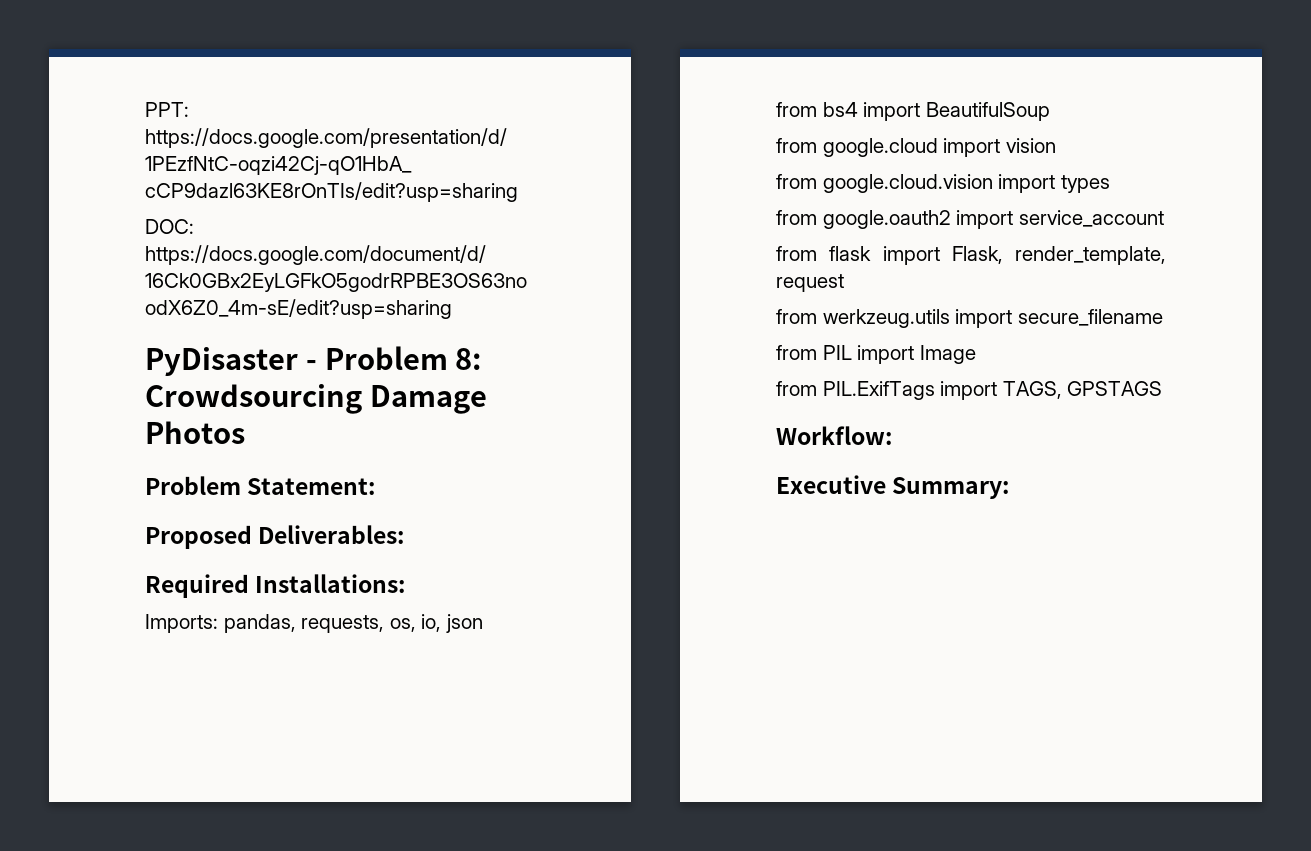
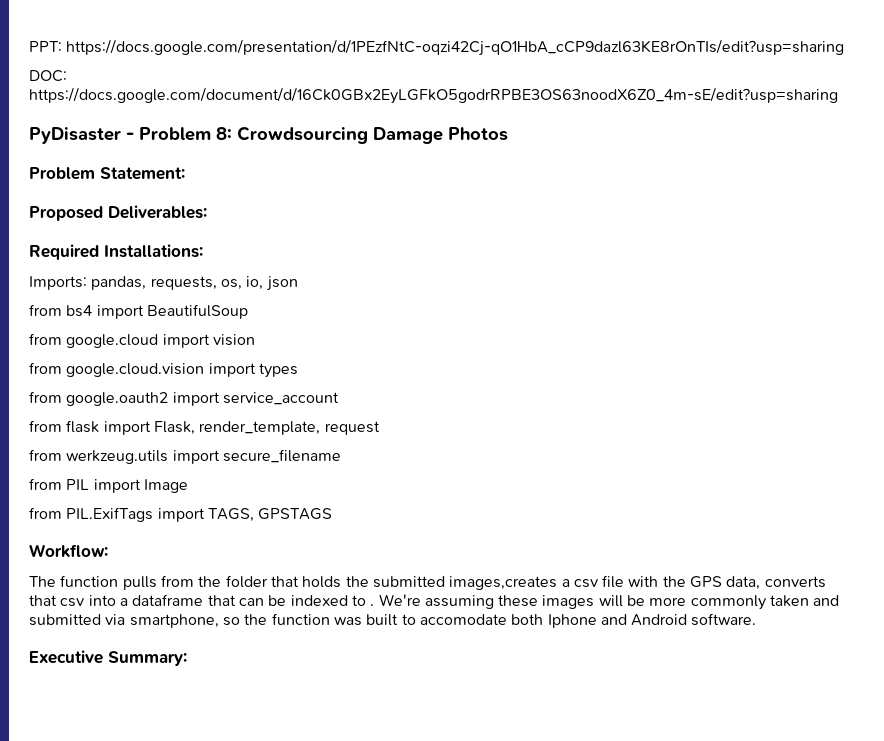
+ The function pulls from the folder that holds the submitted images,creates a csv file with the GPS data, converts that csv into a dataframe that can be indexed to . We're assuming these images will be more commonly taken and submitted via smartphone, so the function was built to accomodate both Iphone and Android software.

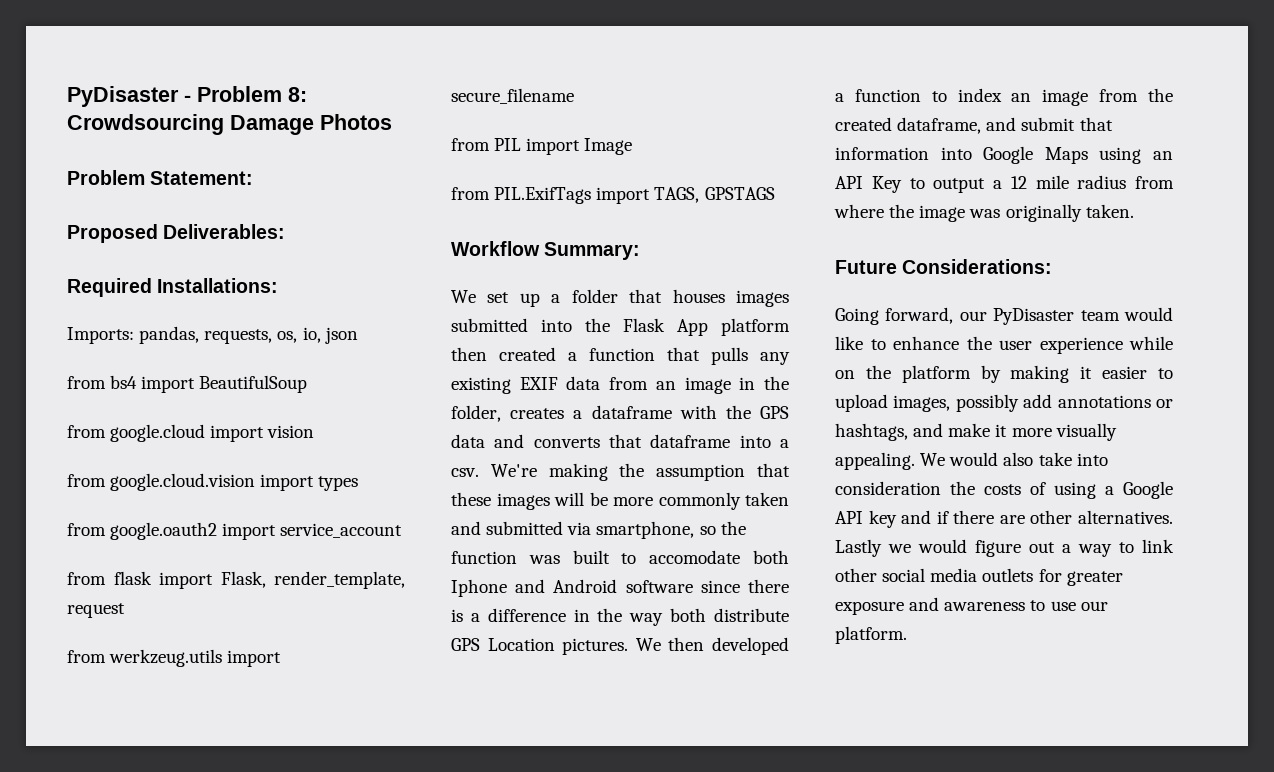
- PPT: https://docs.google.com/presentation/d/1PEzfNtC-oqzi42Cj-qO1HbA_cCP9dazl63KE8rOnTIs/edit?usp=sharing
- DOC: https://docs.google.com/document/d/16Ck0GBx2EyLGFkO5godrRPBE3OS63noodX6Z0_4m-sE/edit?usp=sharing
- Workflow:
- The function pulls from the folder that holds the submitted images,creates a csv file with the GPS data, converts that csv into a dataframe that can be indexed to . We're assuming these images will be more commonly taken and submitted via smartphone, so the function was built to accomodate both Iphone and Android software.
- Executive Summary:
+ Workflow Summary:
+ We set up a folder that houses images submitted into the Flask App platform then created a function that pulls any existing EXIF data from an image in the folder, creates a dataframe with the GPS data and converts that dataframe into a csv. We're making the assumption that these images will be more commonly taken and submitted via smartphone, so the function was built to accomodate both Iphone and Android software since there is a difference in the way both distribute GPS Location pictures. We then developed a function to index an image from the created dataframe, and submit that information into Google Maps using an API Key to output a 12 mile radius from where the image was originally taken.
+ Future Considerations:
+ Going forward, our PyDisaster team would like to enhance the user experience while on the platform by making it easier to upload images, possibly add annotations or hashtags, and make it more visually appealing. We would also take into consideration the costs of using a Google API key and if there are other alternatives. Lastly we would figure out a way to link other social media outlets for greater exposure and awareness to use our platform.

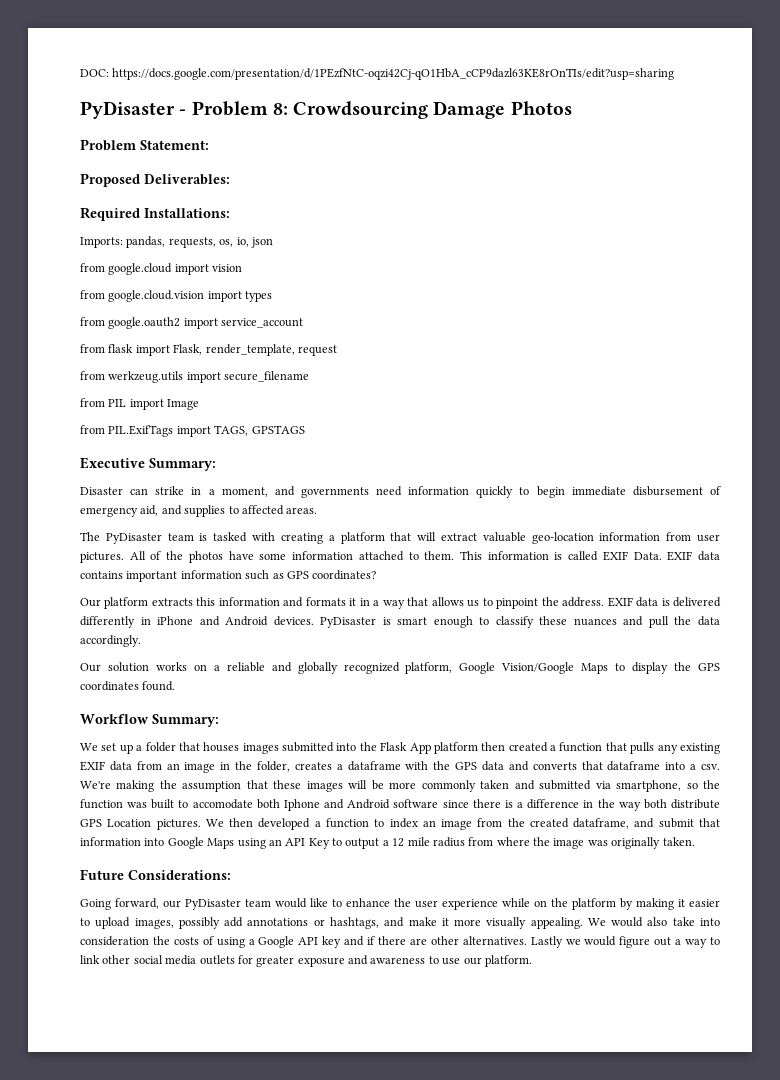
+ DOC: https://docs.google.com/presentation/d/1PEzfNtC-oqzi42Cj-qO1HbA_cCP9dazl63KE8rOnTIs/edit?usp=sharing
- from bs4 import BeautifulSoup
+ Executive Summary:
+ Disaster can strike in a moment, and governments need information quickly to begin immediate disbursement of emergency aid, and supplies to affected areas.
+ The PyDisaster team is tasked with creating a platform that will extract valuable geo-location information from user pictures. All of the photos have some information attached to them. This information is called EXIF Data. EXIF data contains important information such as GPS coordinates?
+ Our platform extracts this information and formats it in a way that allows us to pinpoint the address. EXIF data is delivered differently in iPhone and Android devices. PyDisaster is smart enough to classify these nuances and pull the data accordingly.
+ Our solution works on a reliable and globally recognized platform, Google Vision/Google Maps to display the GPS coordinates found.

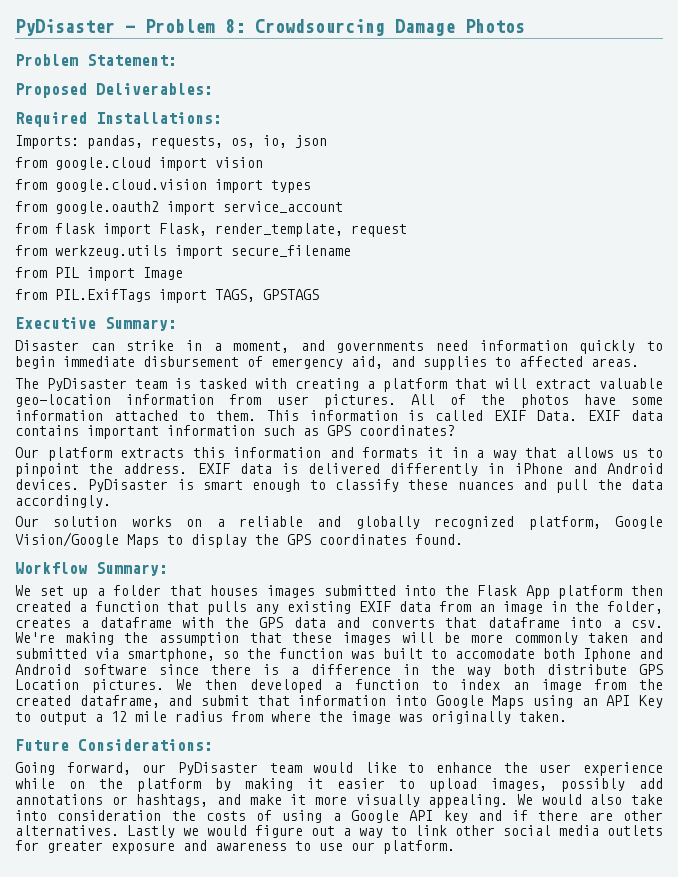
- DOC: https://docs.google.com/presentation/d/1PEzfNtC-oqzi42Cj-qO1HbA_cCP9dazl63KE8rOnTIs/edit?usp=sharing

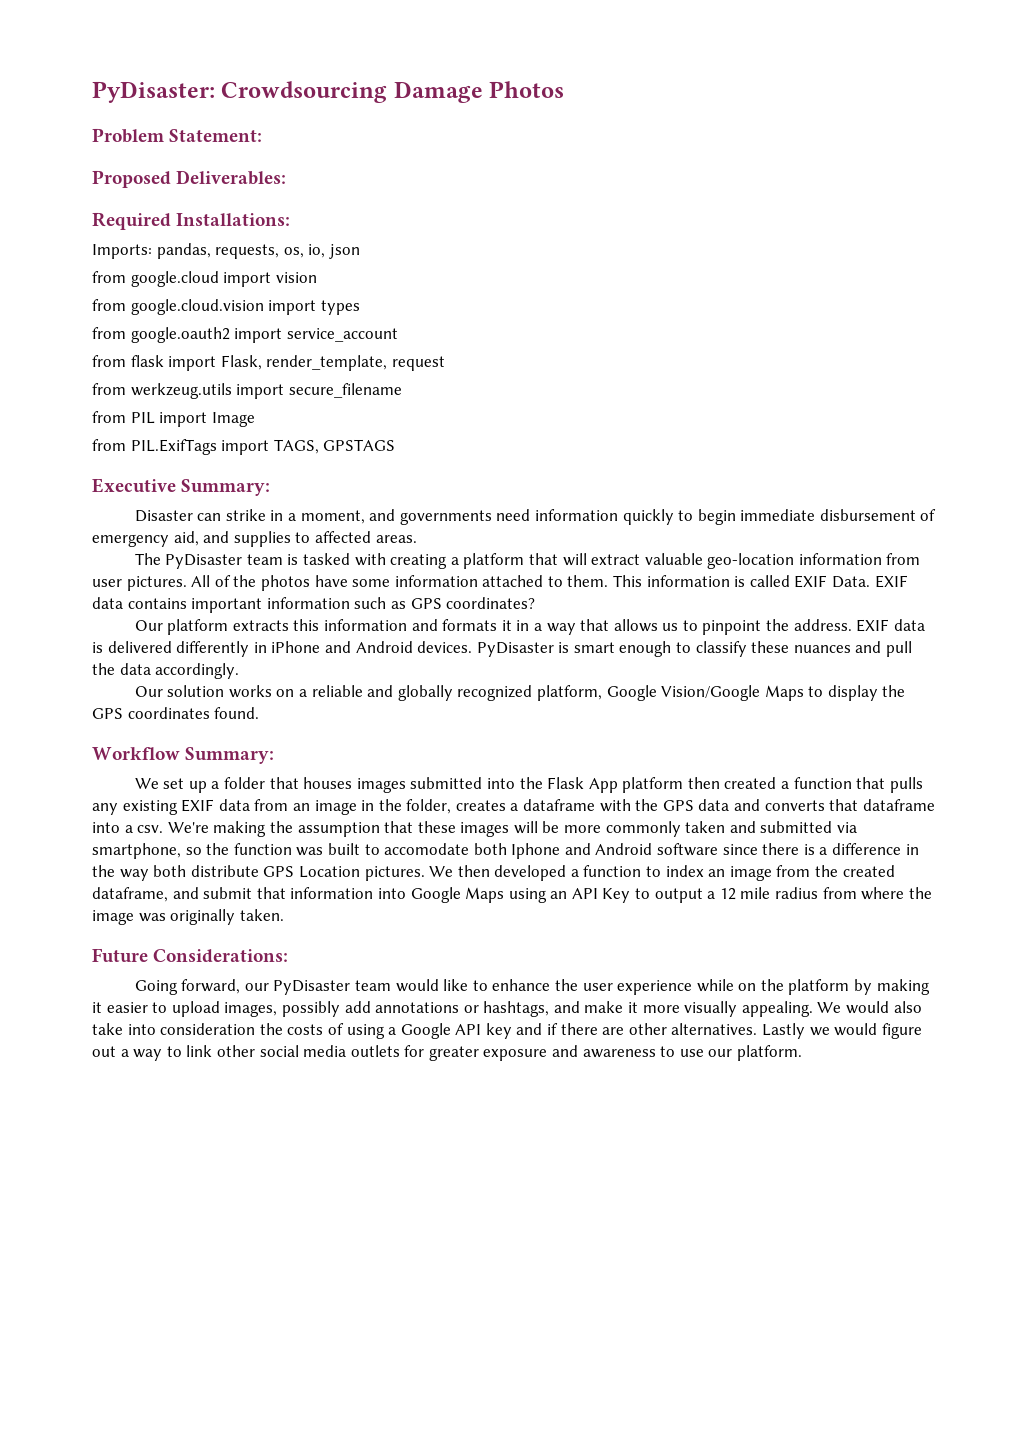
- PyDisaster - Problem 8: Crowdsourcing Damage Photos
+ PyDisaster: Crowdsourcing Damage Photos

